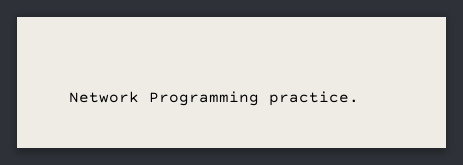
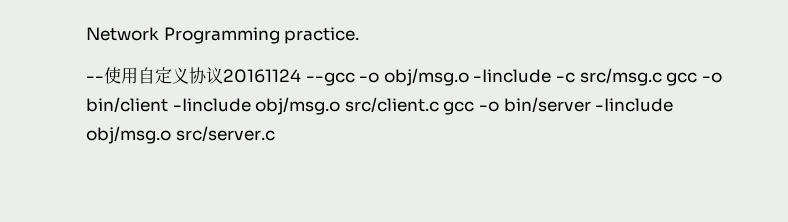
+ --使用自定义协议20161124 --gcc -o obj/msg.o -Iinclude -c src/msg.c gcc -o bin/client -Iinclude obj/msg.o src/client.c gcc -o bin/server -Iinclude obj/msg.o src/server.c

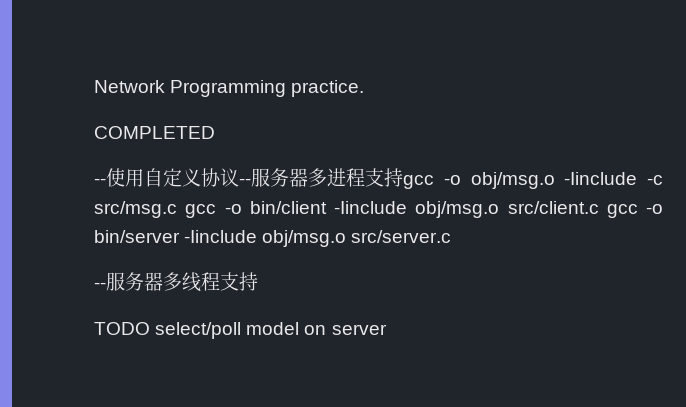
+ COMPLETED
- --使用自定义协议20161124 --gcc -o obj/msg.o -Iinclude -c src/msg.c gcc -o bin/client -Iinclude obj/msg.o src/client.c gcc -o bin/server -Iinclude obj/msg.o src/server.c
+ --使用自定义协议--服务器多进程支持gcc -o obj/msg.o -Iinclude -c src/msg.c gcc -o bin/client -Iinclude obj/msg.o src/client.c gcc -o bin/server -Iinclude obj/msg.o src/server.c
+ --服务器多线程支持
+ TODO select/poll model on server

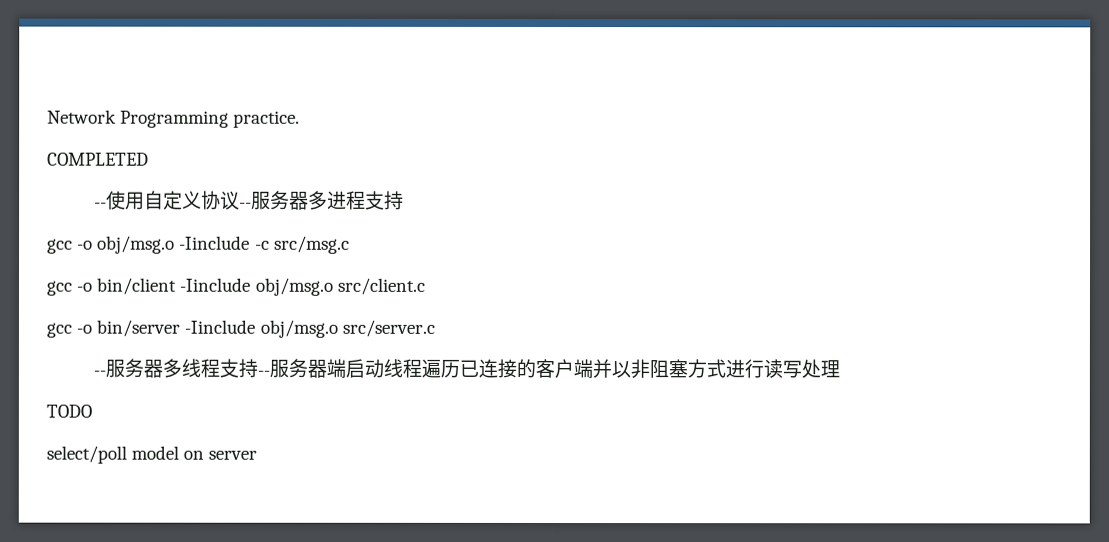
- --使用自定义协议--服务器多进程支持gcc -o obj/msg.o -Iinclude -c src/msg.c gcc -o bin/client -Iinclude obj/msg.o src/client.c gcc -o bin/server -Iinclude obj/msg.o src/server.c
+ --使用自定义协议--服务器多进程支持
+ gcc -o obj/msg.o -Iinclude -c src/msg.c
+ gcc -o bin/client -Iinclude obj/msg.o src/client.c
+ gcc -o bin/server -Iinclude obj/msg.o src/server.c
- --服务器多线程支持
+ --服务器多线程支持--服务器端启动线程遍历已连接的客户端并以非阻塞方式进行读写处理
- TODO select/poll model on server
+ TODO
+ select/poll model on server

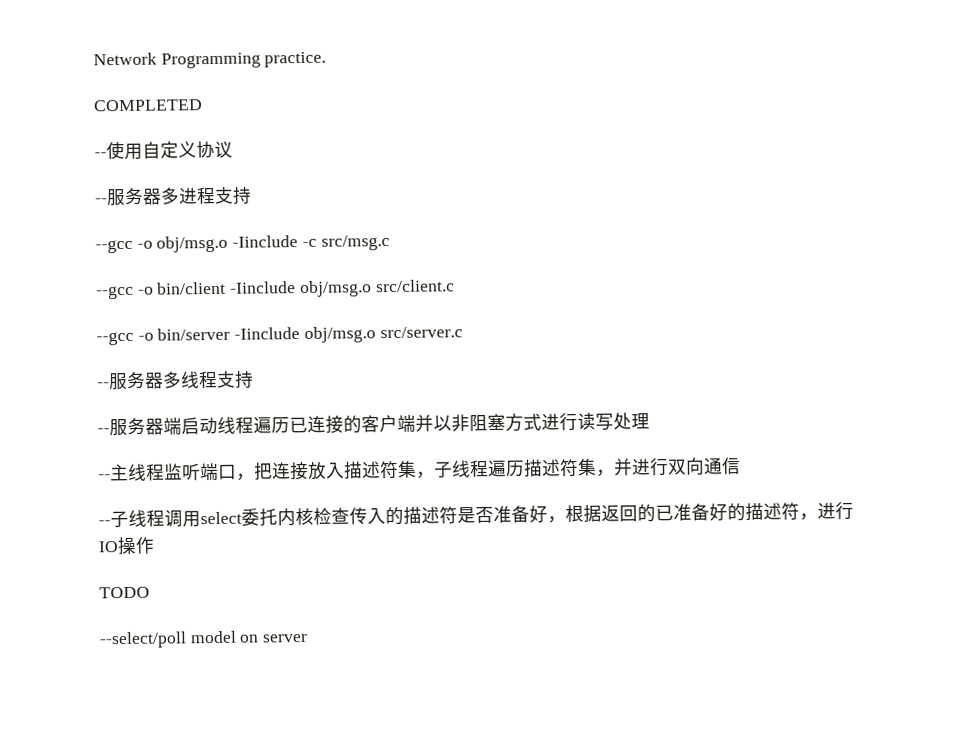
- --使用自定义协议--服务器多进程支持
+ --使用自定义协议
+ --服务器多进程支持
- gcc -o obj/msg.o -Iinclude -c src/msg.c
+ --gcc -o obj/msg.o -Iinclude -c src/msg.c
- gcc -o bin/client -Iinclude obj/msg.o src/client.c
+ --gcc -o bin/client -Iinclude obj/msg.o src/client.c
- gcc -o bin/server -Iinclude obj/msg.o src/server.c
+ --gcc -o bin/server -Iinclude obj/msg.o src/server.c
- --服务器多线程支持--服务器端启动线程遍历已连接的客户端并以非阻塞方式进行读写处理
+ --服务器多线程支持
+ --服务器端启动线程遍历已连接的客户端并以非阻塞方式进行读写处理
+ --主线程监听端口，把连接放入描述符集，子线程遍历描述符集，并进行双向通信
+ --子线程调用select委托内核检查传入的描述符是否准备好，根据返回的已准备好的描述符，进行IO操作
- select/poll model on server
+ --select/poll model on server

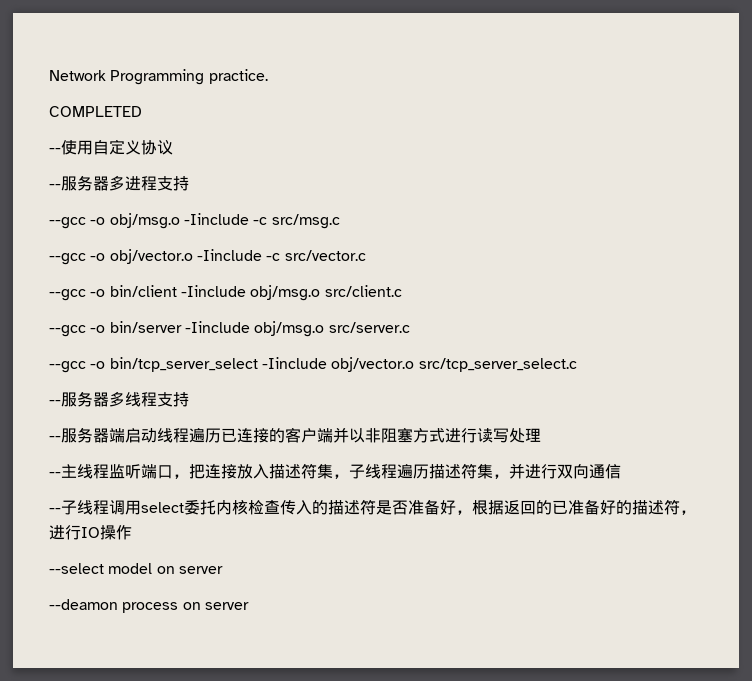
+ --gcc -o obj/vector.o -Iinclude -c src/vector.c
+ --gcc -o bin/tcp_server_select -Iinclude obj/vector.o src/tcp_server_select.c
- TODO
- --select/poll model on server
+ --select model on server
+ --deamon process on server

